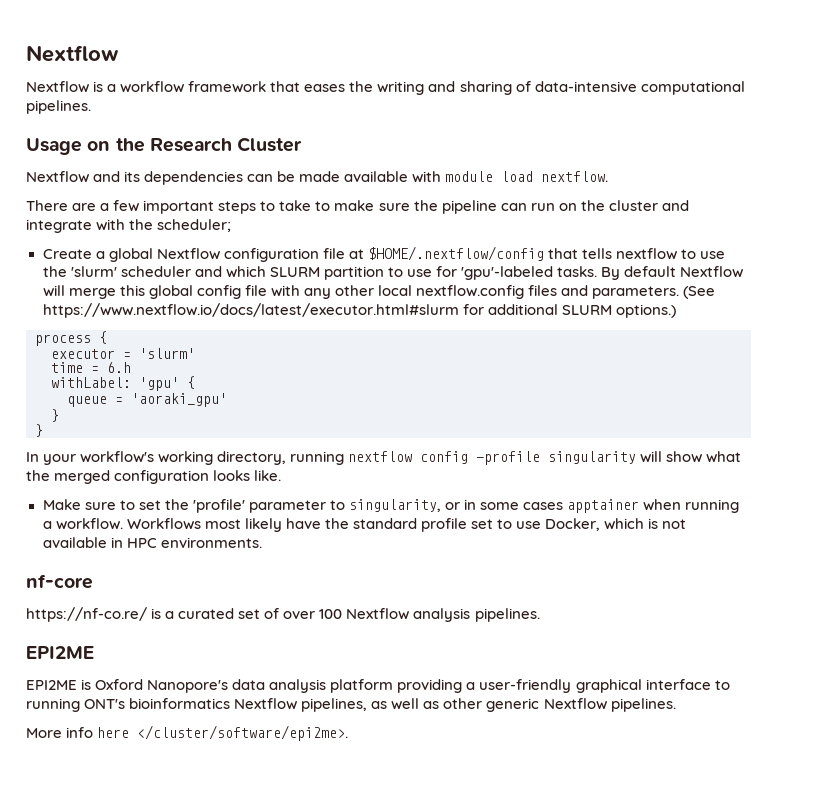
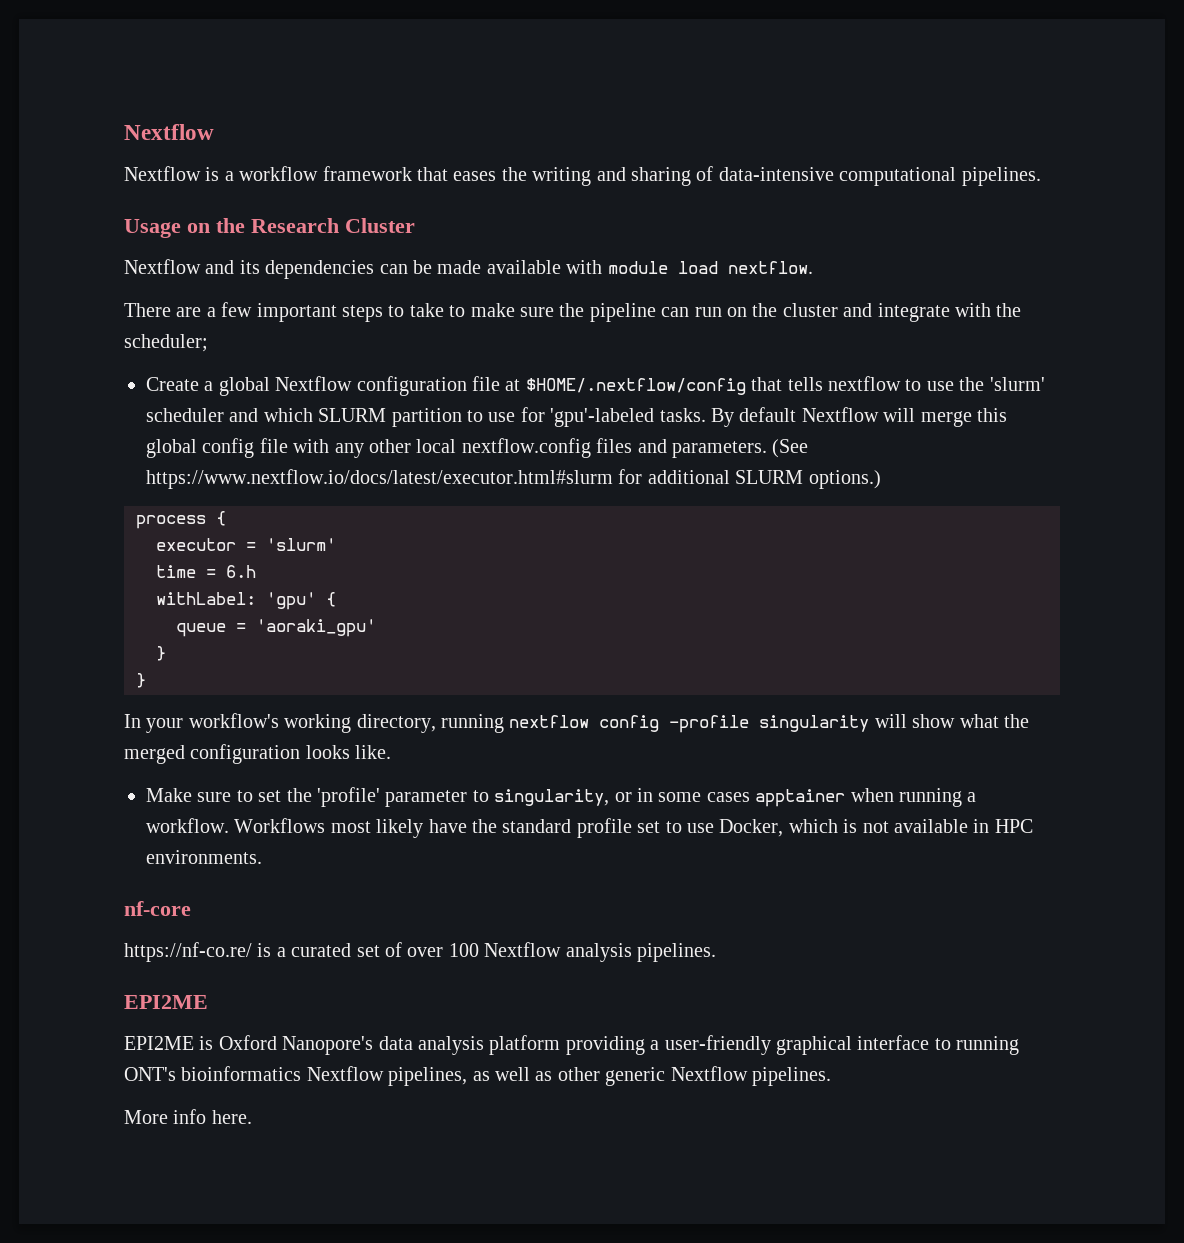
- More info here </cluster/software/epi2me>.
+ More info here.

